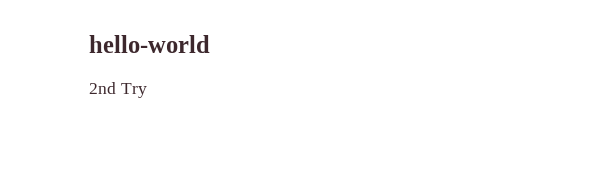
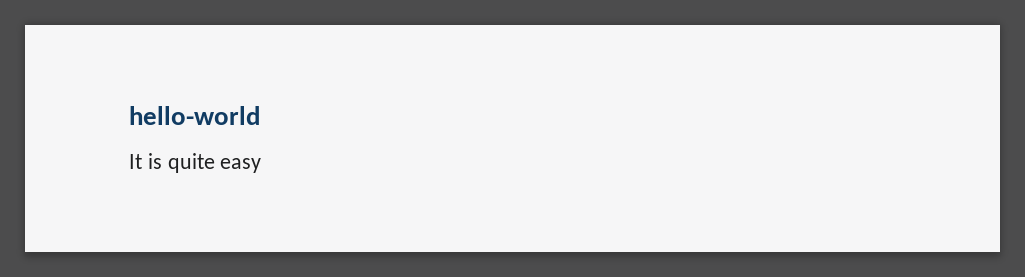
- 2nd Try
+ It is quite easy

